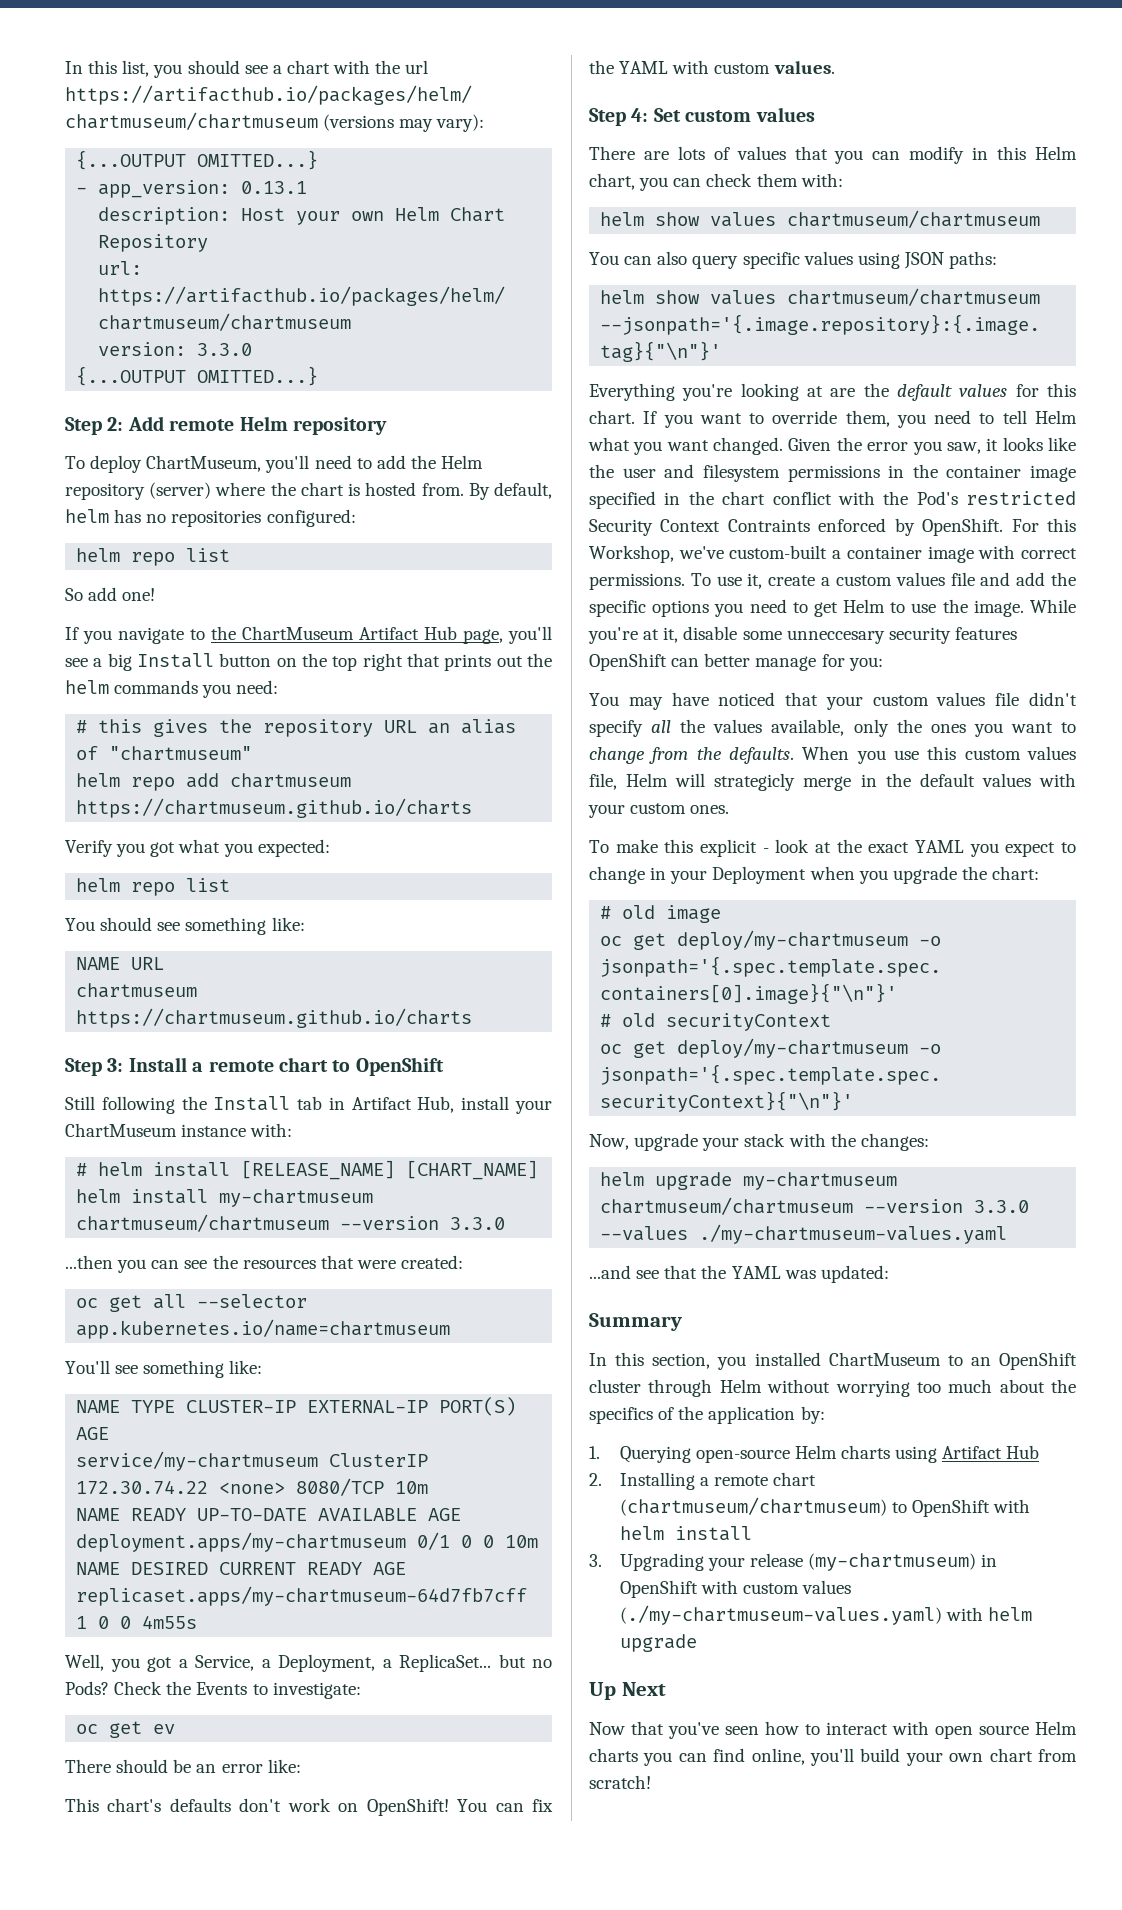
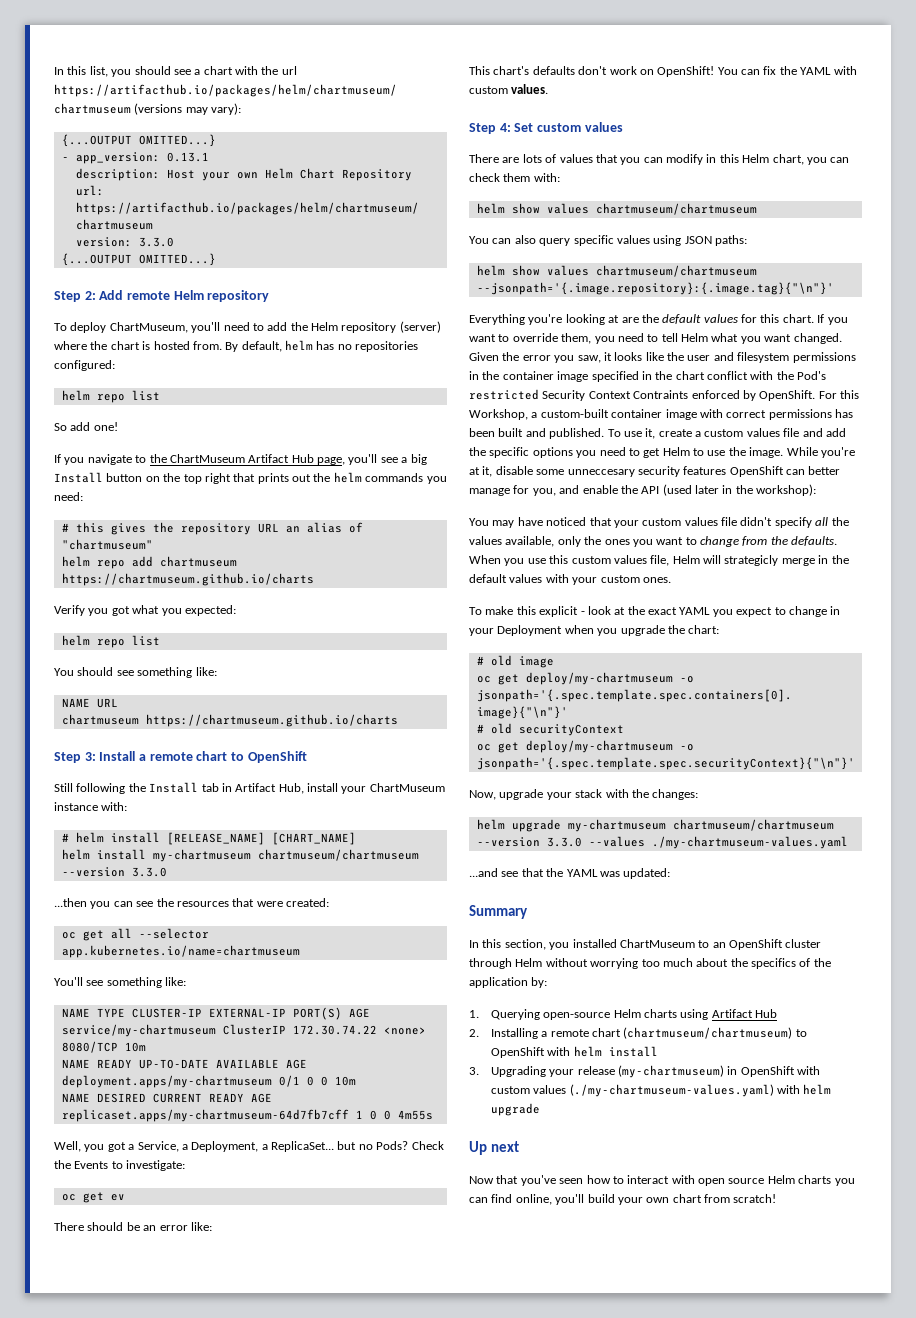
- For this Workshop, we've custom-built a container image with correct permissions.
+ For this Workshop, a custom-built container image with correct permissions has been built and published.
- While you're at it, disable some unneccesary security features OpenShift can better manage for you:
+ While you're at it, disable some unneccesary security features OpenShift can better manage for you, and enable the API (used later in the workshop):
- Up Next
+ Up next

